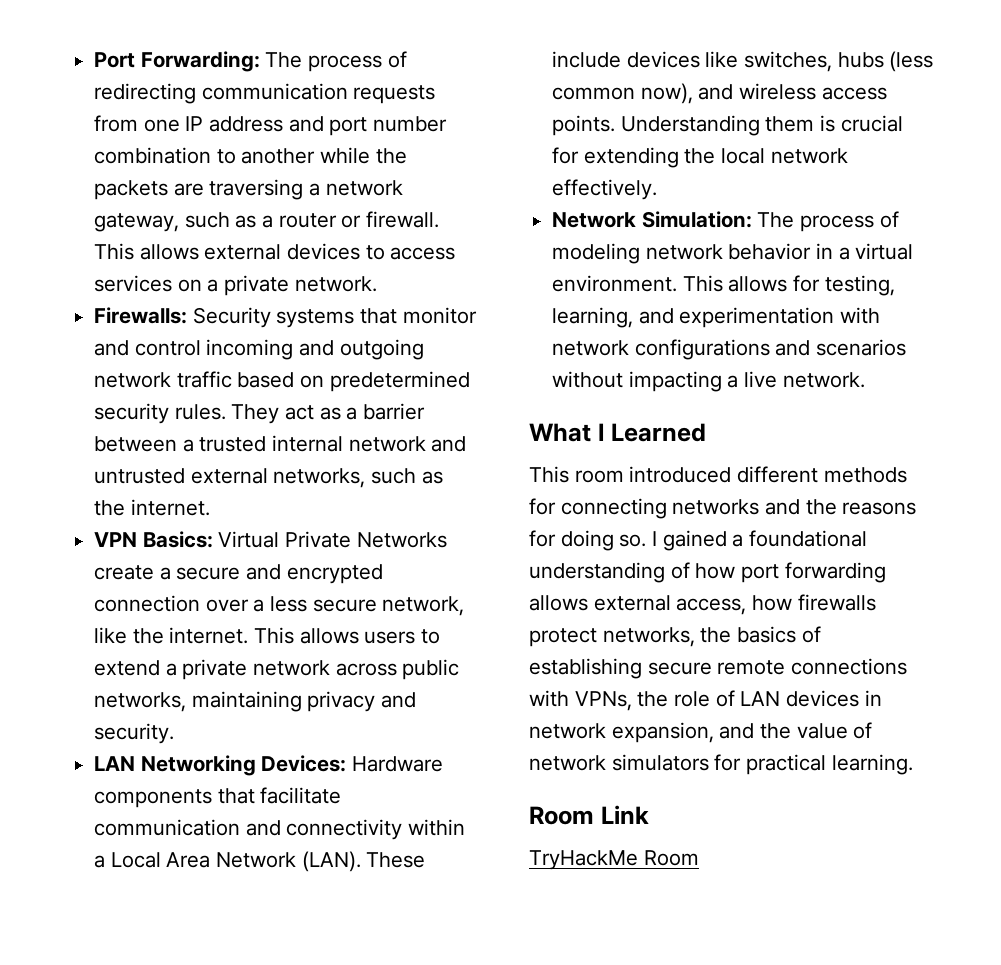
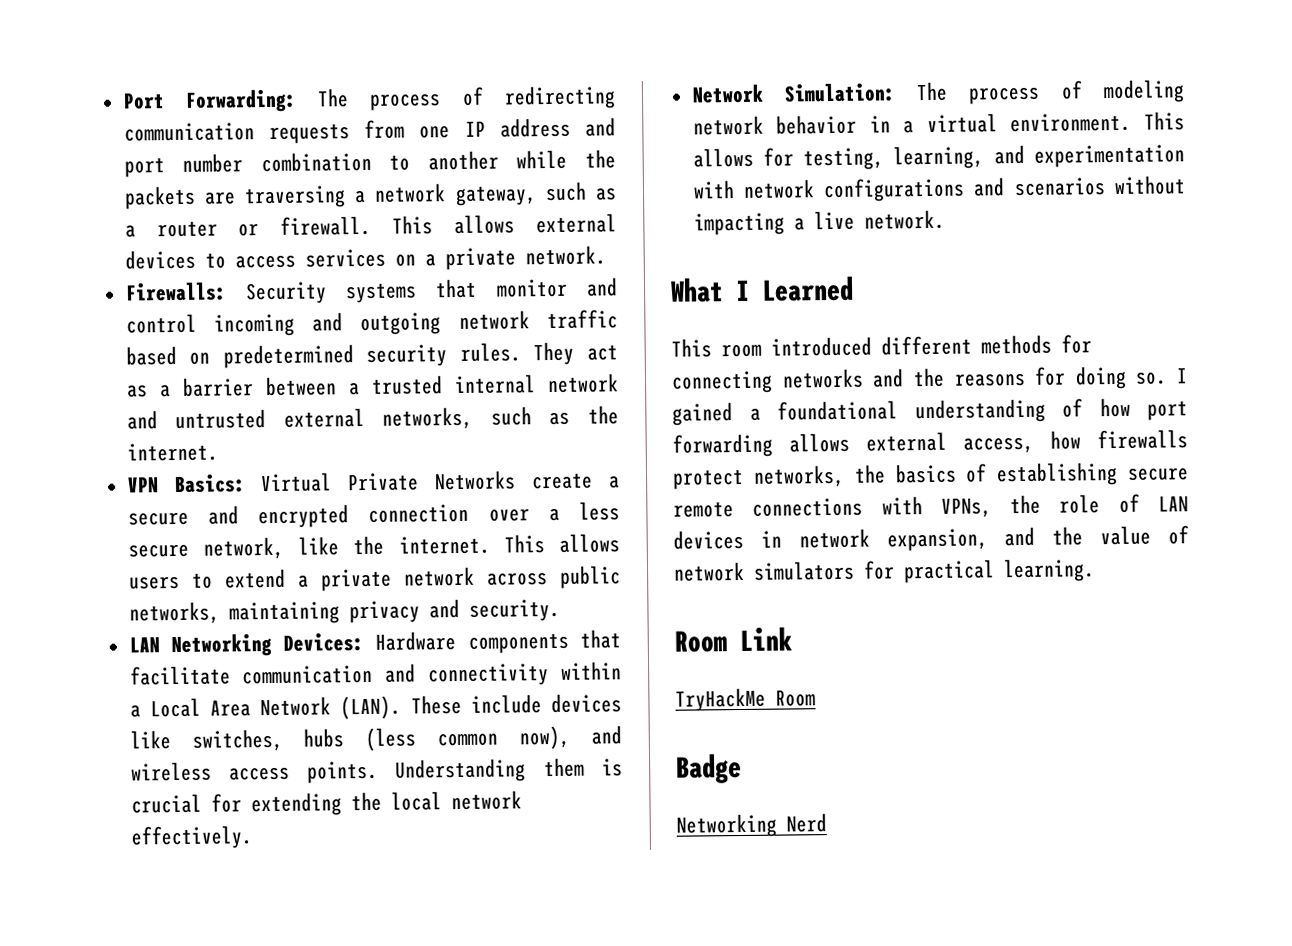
+ Badge
+ Networking Nerd

